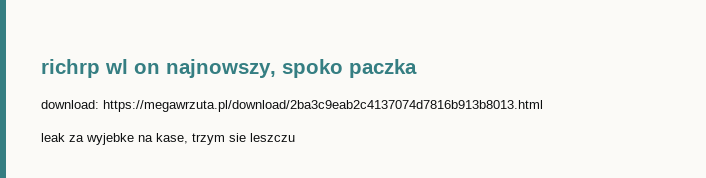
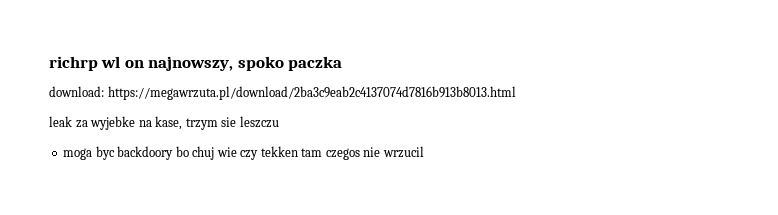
+ moga byc backdoory bo chuj wie czy tekken tam czegos nie wrzucil

